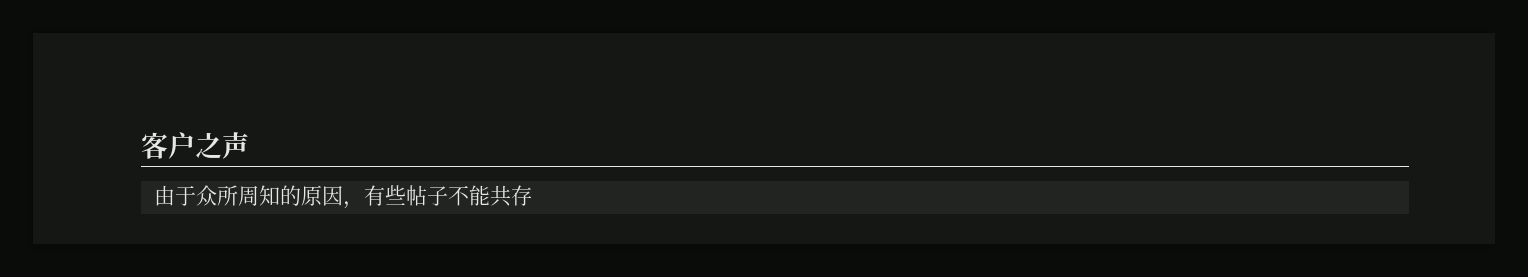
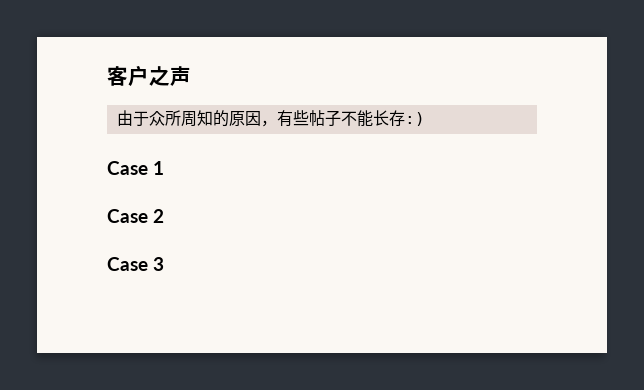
- 由于众所周知的原因，有些帖子不能共存
+ 由于众所周知的原因，有些帖子不能长存:)
+ Case 1
+ Case 2
+ Case 3

